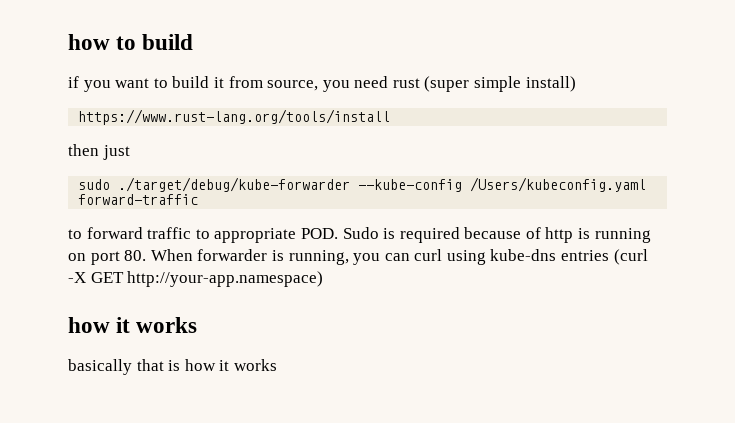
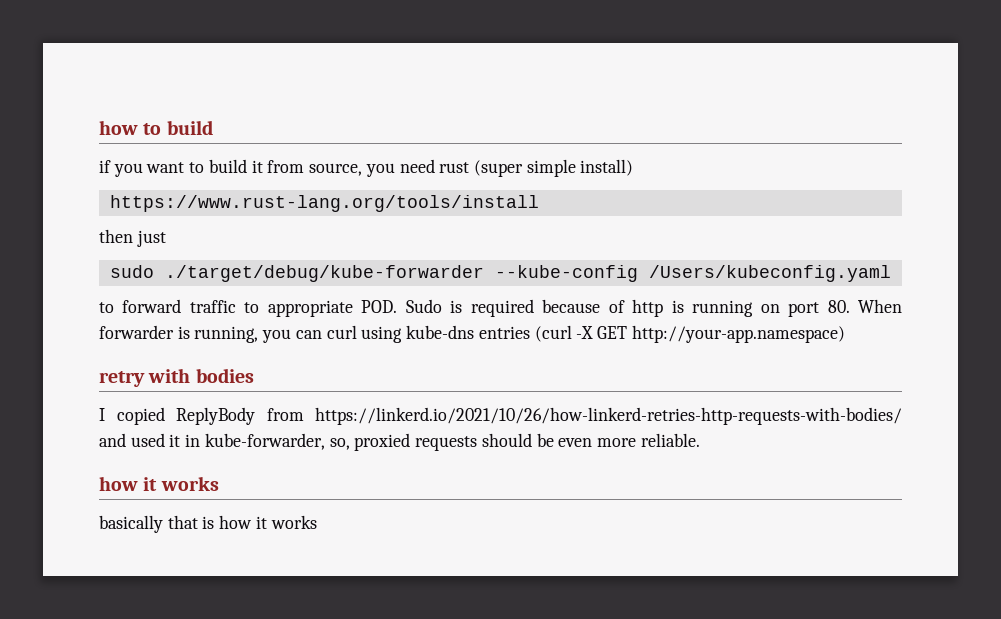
- sudo ./target/debug/kube-forwarder --kube-config /Users/kubeconfig.yaml forward-traffic
+ sudo ./target/debug/kube-forwarder --kube-config /Users/kubeconfig.yaml
+ retry with bodies
+ I copied ReplyBody from https://linkerd.io/2021/10/26/how-linkerd-retries-http-requests-with-bodies/ and used it in kube-forwarder, so, proxied requests should be even more reliable.

